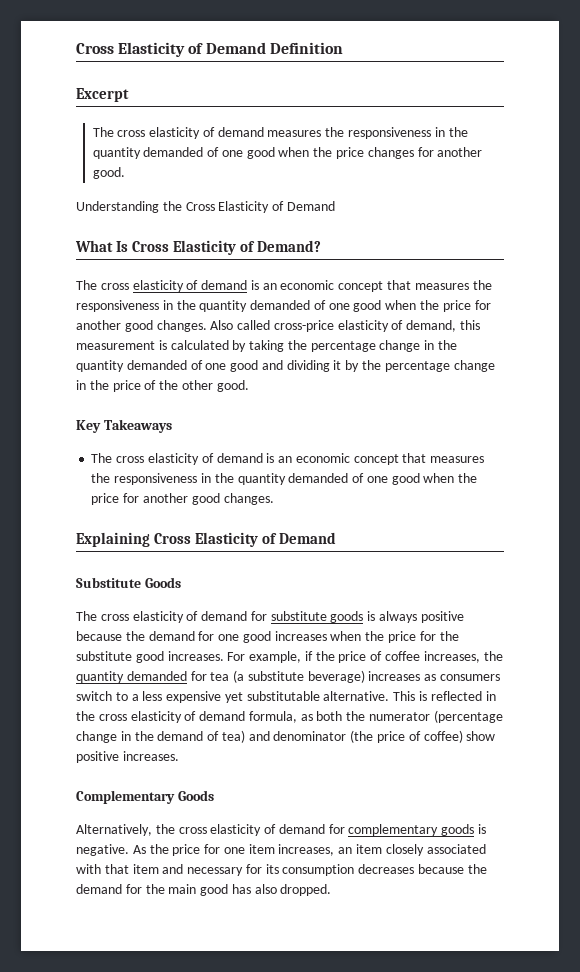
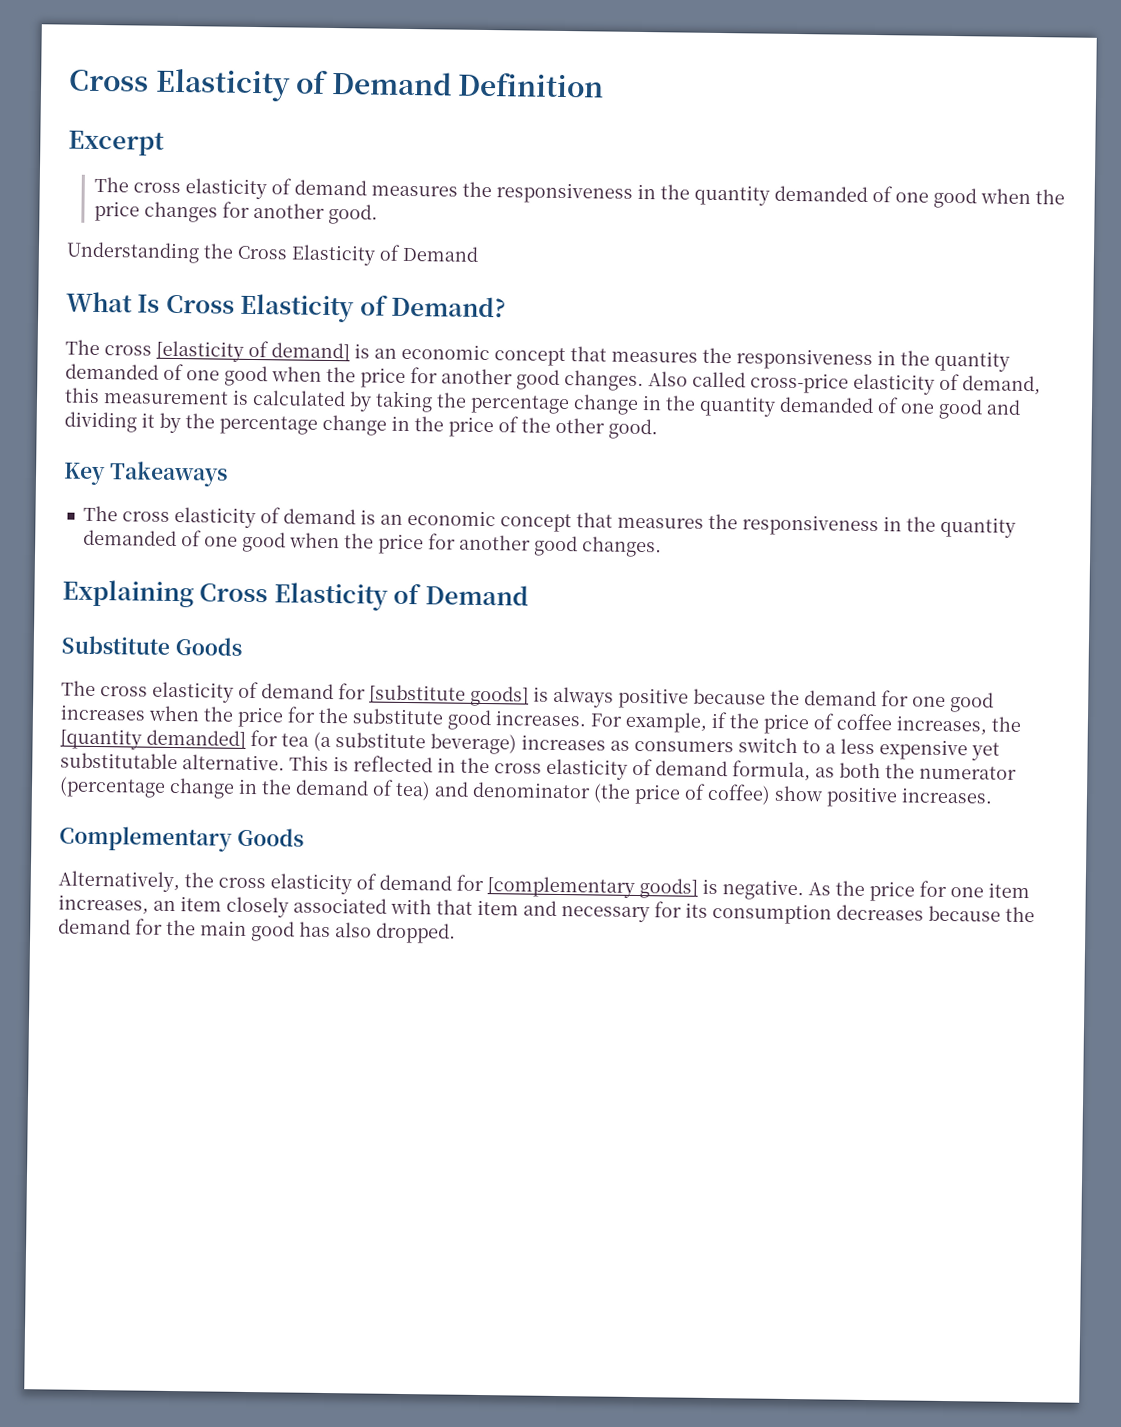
  What Is Cross Elasticity of Demand?
- The cross elasticity of demand is an economic concept that measures the responsiveness in the quantity demanded of one good when the price for another good changes.
+ The cross [elasticity of demand] is an economic concept that measures the responsiveness in the quantity demanded of one good when the price for another good changes.
- The cross elasticity of demand for substitute goods is always positive because the demand for one good increases when the price for the substitute good increases.
+ The cross elasticity of demand for [substitute goods] is always positive because the demand for one good increases when the price for the substitute good increases.
- For example, if the price of coffee increases, the quantity demanded for tea (a substitute beverage) increases as consumers switch to a less expensive yet substitutable alternative.
+ For example, if the price of coffee increases, the [quantity demanded] for tea (a substitute beverage) increases as consumers switch to a less expensive yet substitutable alternative.
- Alternatively, the cross elasticity of demand for complementary goods is negative.
+ Alternatively, the cross elasticity of demand for [complementary goods] is negative.

